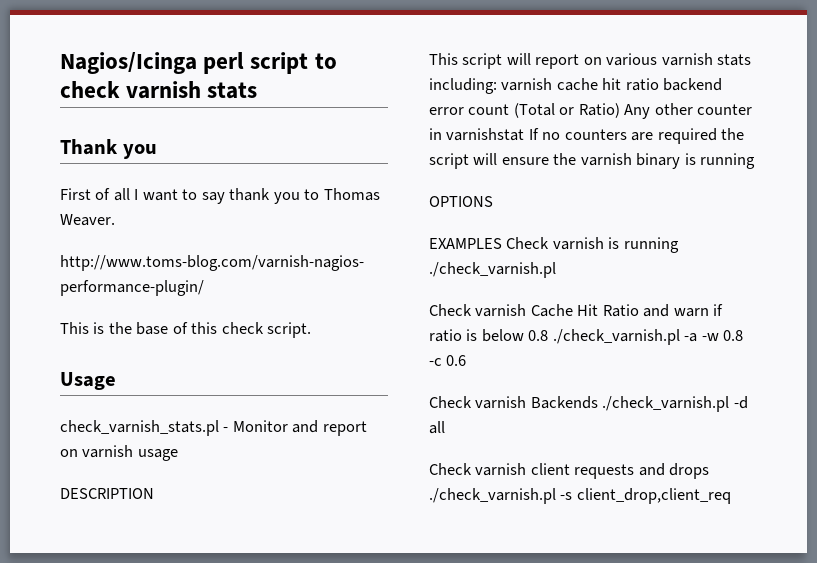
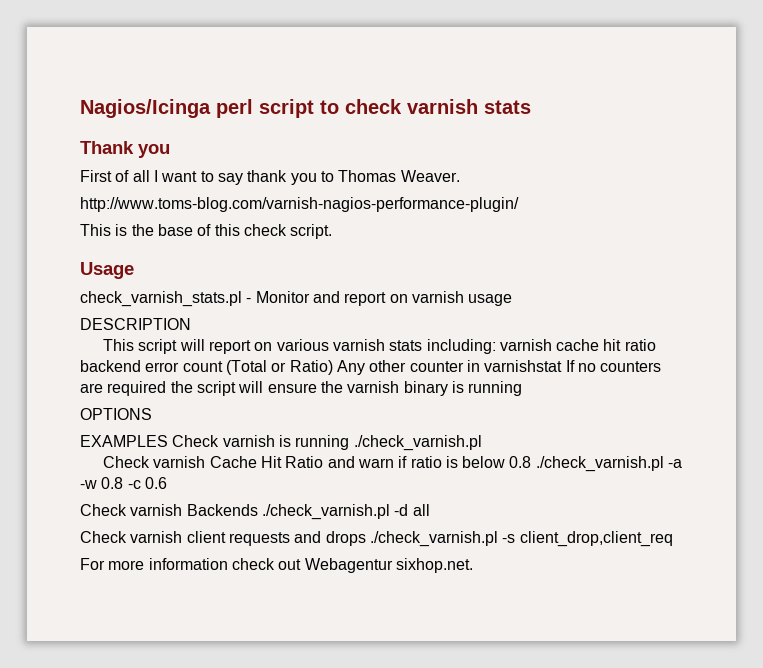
+ For more information check out Webagentur sixhop.net.

